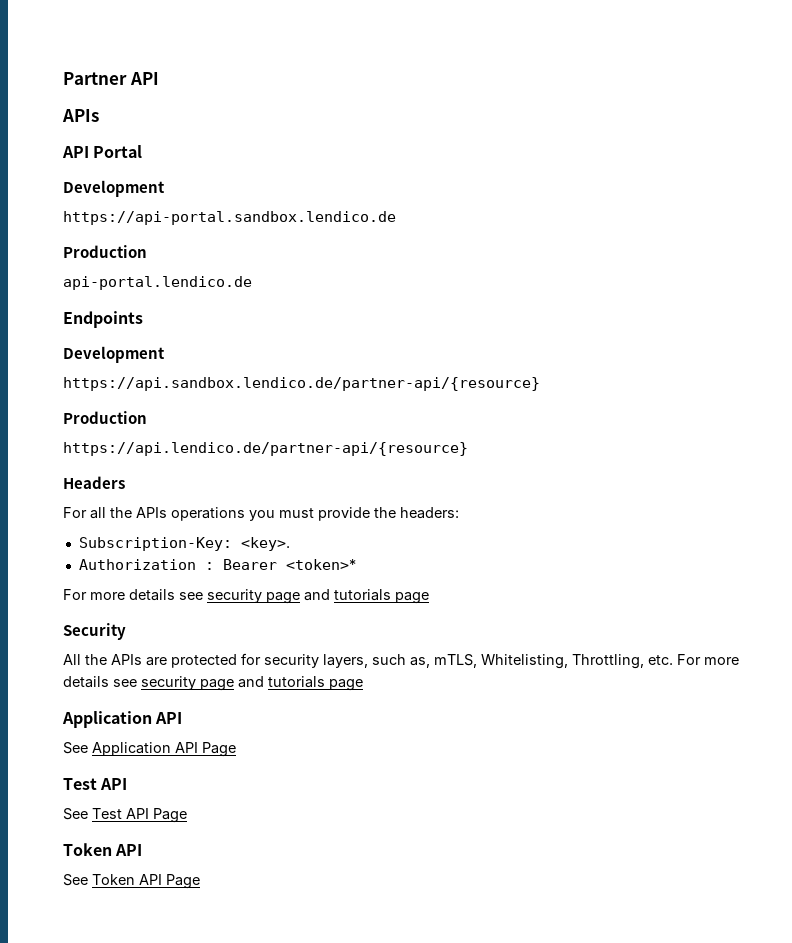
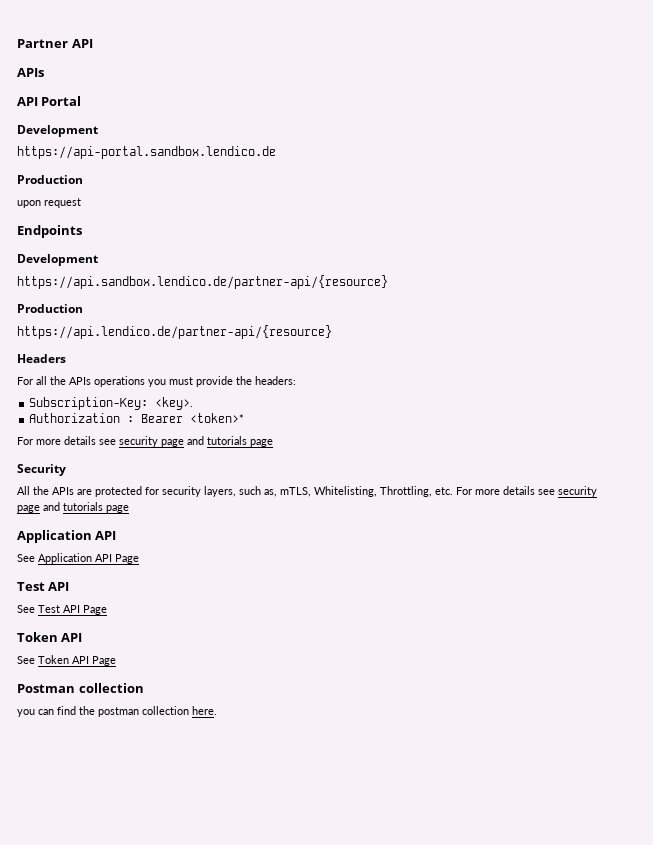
- api-portal.lendico.de
+ upon request
+ Postman collection
+ you can find the postman collection here.

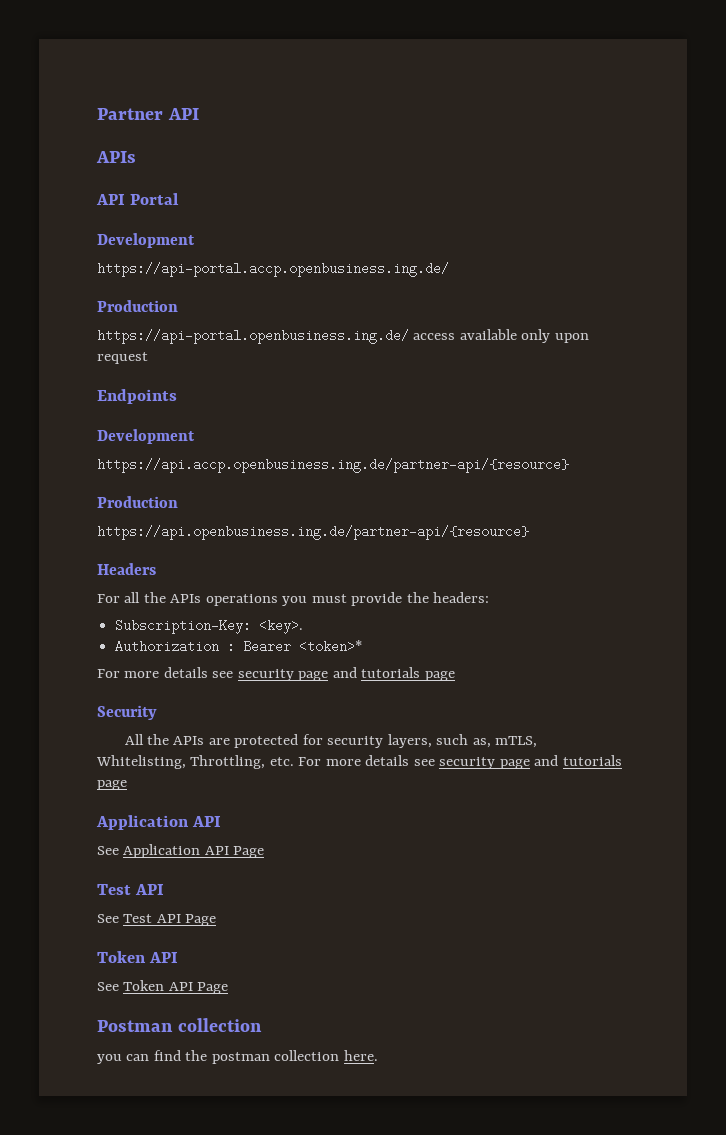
- https://api-portal.sandbox.lendico.de
+ https://api-portal.accp.openbusiness.ing.de/
  Production
- upon request
+ https://api-portal.openbusiness.ing.de/ access available only upon request
- https://api.sandbox.lendico.de/partner-api/{resource}
+ https://api.accp.openbusiness.ing.de/partner-api/{resource}
  Production
- https://api.lendico.de/partner-api/{resource}
+ https://api.openbusiness.ing.de/partner-api/{resource}

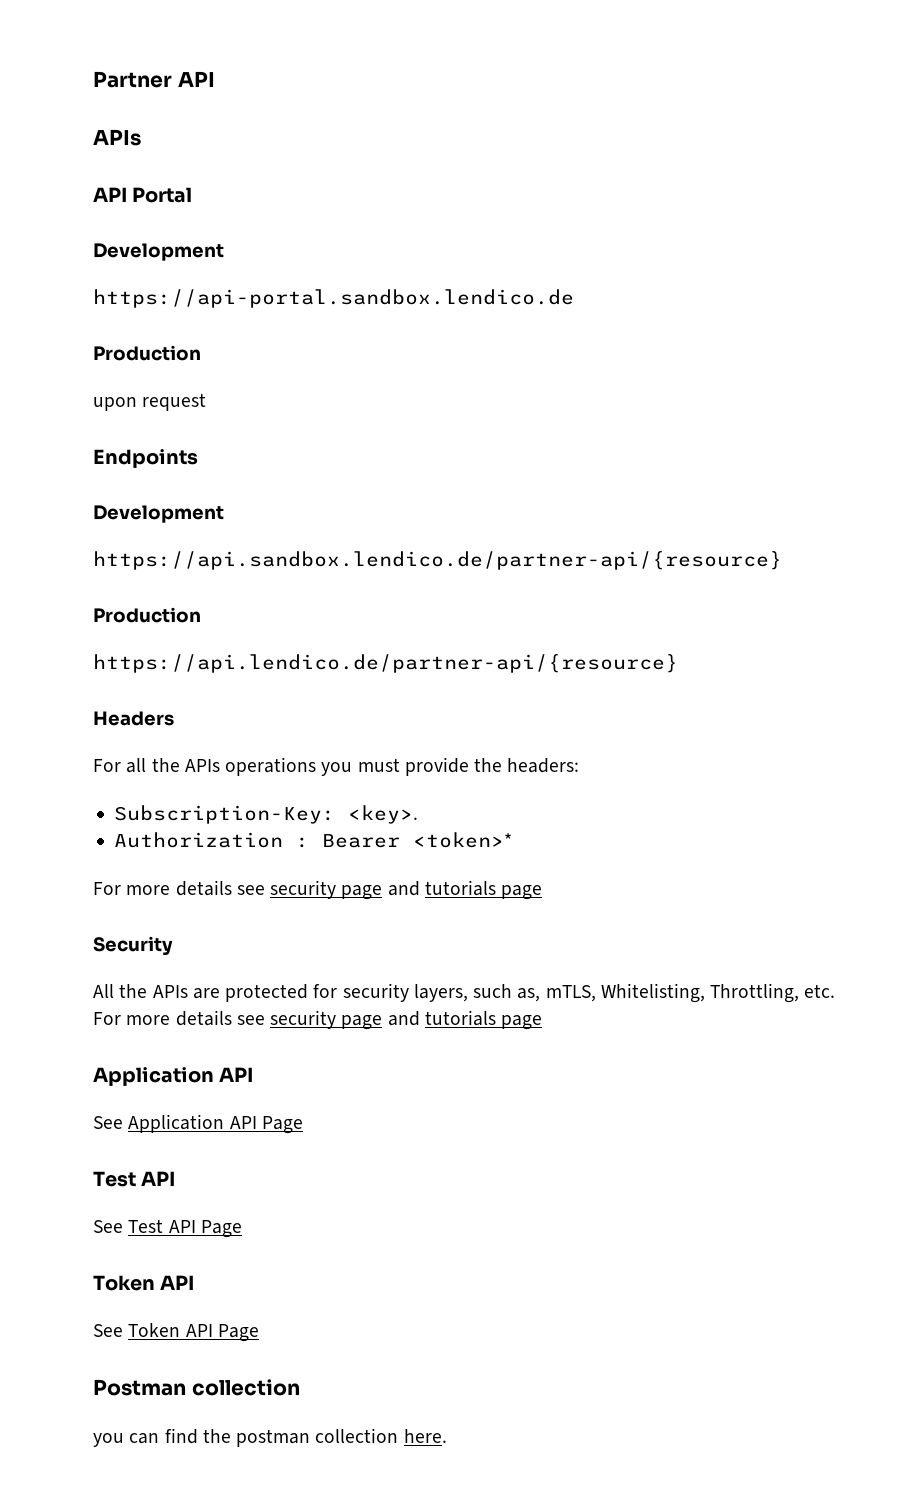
- https://api-portal.accp.openbusiness.ing.de/
+ https://api-portal.sandbox.lendico.de
  Production
- https://api-portal.openbusiness.ing.de/ access available only upon request
+ upon request
- https://api.accp.openbusiness.ing.de/partner-api/{resource}
+ https://api.sandbox.lendico.de/partner-api/{resource}
  Production
- https://api.openbusiness.ing.de/partner-api/{resource}
+ https://api.lendico.de/partner-api/{resource}

